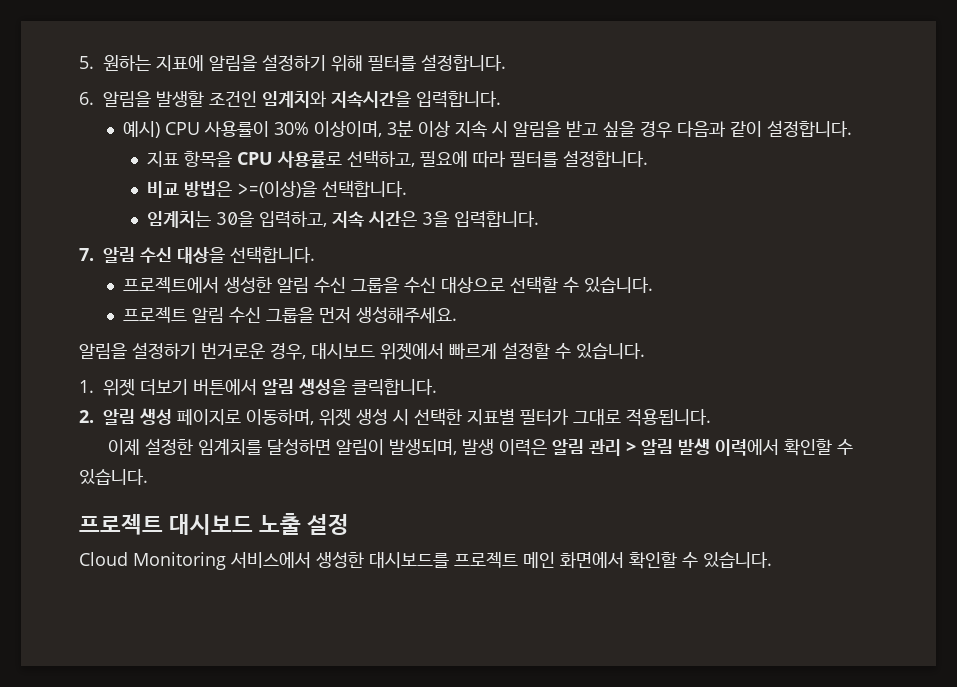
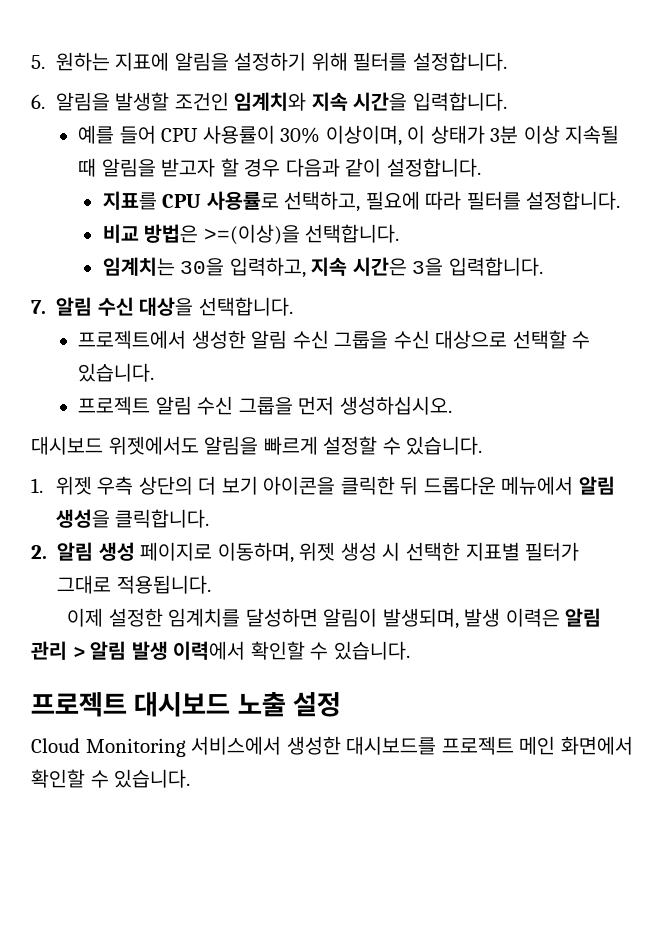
- 6. 알림을 발생할 조건인 임계치와 지속시간을 입력합니다.
- 예시) CPU 사용률이 30% 이상이며, 3분 이상 지속 시 알림을 받고 싶을 경우 다음과 같이 설정합니다.
+ 6. 알림을 발생할 조건인 임계치와 지속 시간을 입력합니다.
+ 예를 들어 CPU 사용률이 30% 이상이며, 이 상태가 3분 이상 지속될 때 알림을 받고자 할 경우 다음과 같이 설정합니다.
- 지표 항목을 CPU 사용률로 선택하고, 필요에 따라 필터를 설정합니다.
+ 지표를 CPU 사용률로 선택하고, 필요에 따라 필터를 설정합니다.
- 프로젝트 알림 수신 그룹을 먼저 생성해주세요.
- 알림을 설정하기 번거로운 경우, 대시보드 위젯에서 빠르게 설정할 수 있습니다.
+ 프로젝트 알림 수신 그룹을 먼저 생성하십시오.
+ 대시보드 위젯에서도 알림을 빠르게 설정할 수 있습니다.
- 1. 위젯 더보기 버튼에서 알림 생성을 클릭합니다.
+ 1. 위젯 우측 상단의 더 보기 아이콘을 클릭한 뒤 드롭다운 메뉴에서 알림 생성을 클릭합니다.

